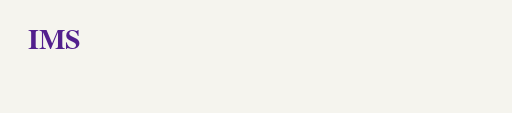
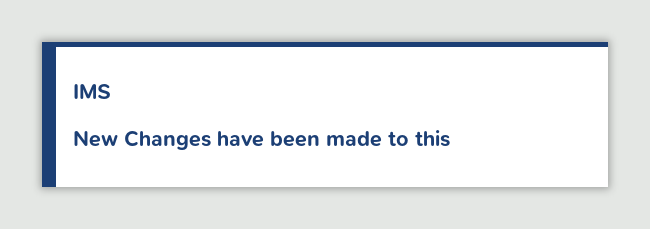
+ New Changes have been made to this

